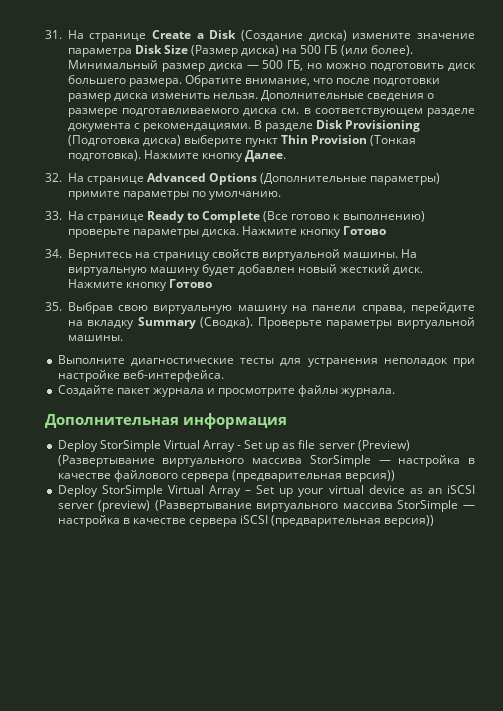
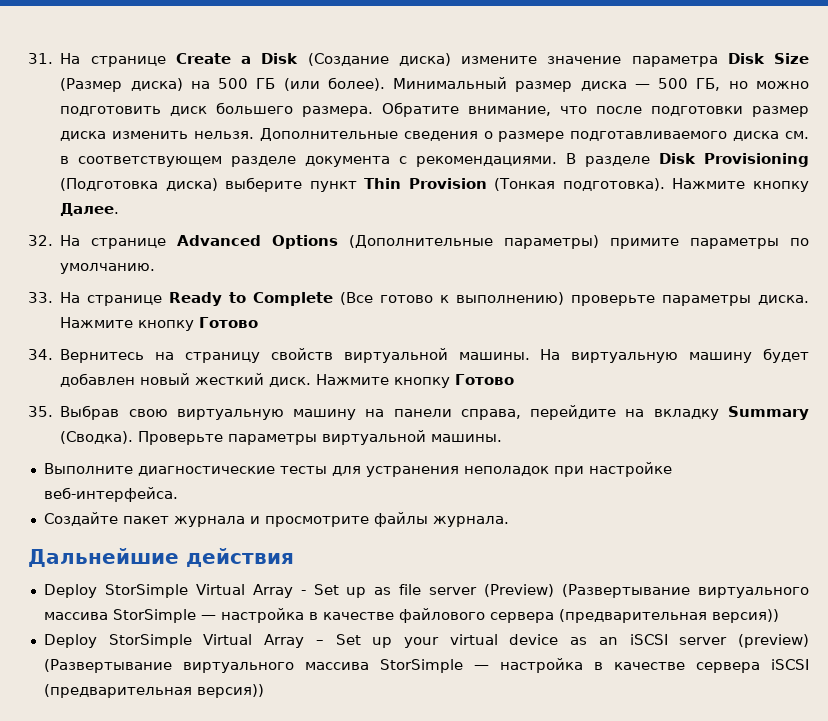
- Дополнительная информация
+ Дальнейшие действия

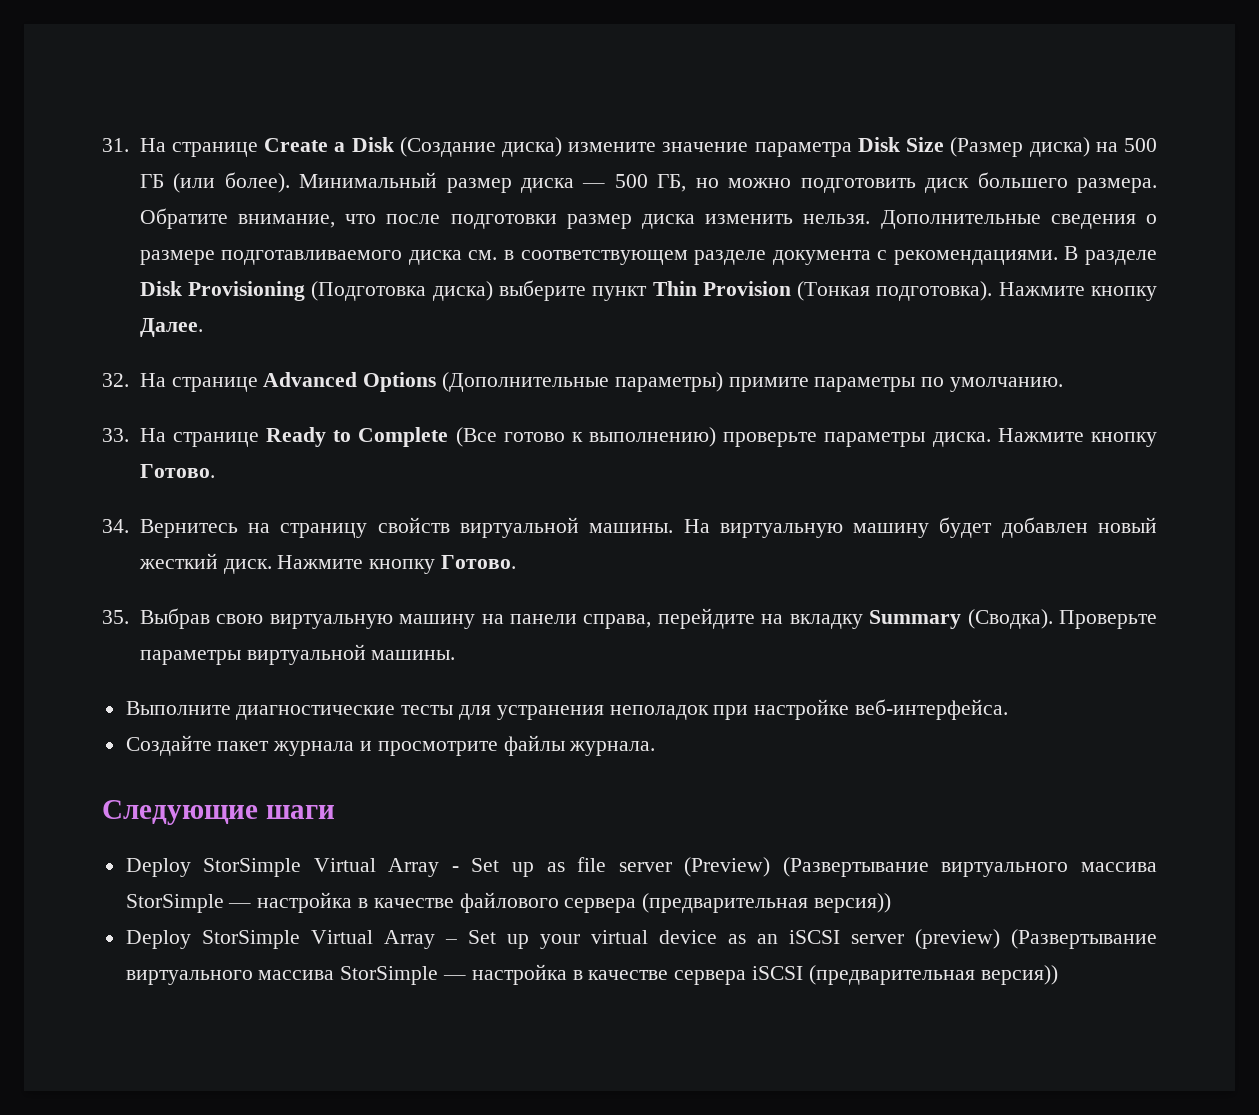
- 33. На странице Ready to Complete (Все готово к выполнению) проверьте параметры диска. Нажмите кнопку Готово
+ 33. На странице Ready to Complete (Все готово к выполнению) проверьте параметры диска. Нажмите кнопку Готово.
- На виртуальную машину будет добавлен новый жесткий диск. Нажмите кнопку Готово
+ На виртуальную машину будет добавлен новый жесткий диск. Нажмите кнопку Готово.
- Дальнейшие действия
+ Следующие шаги

